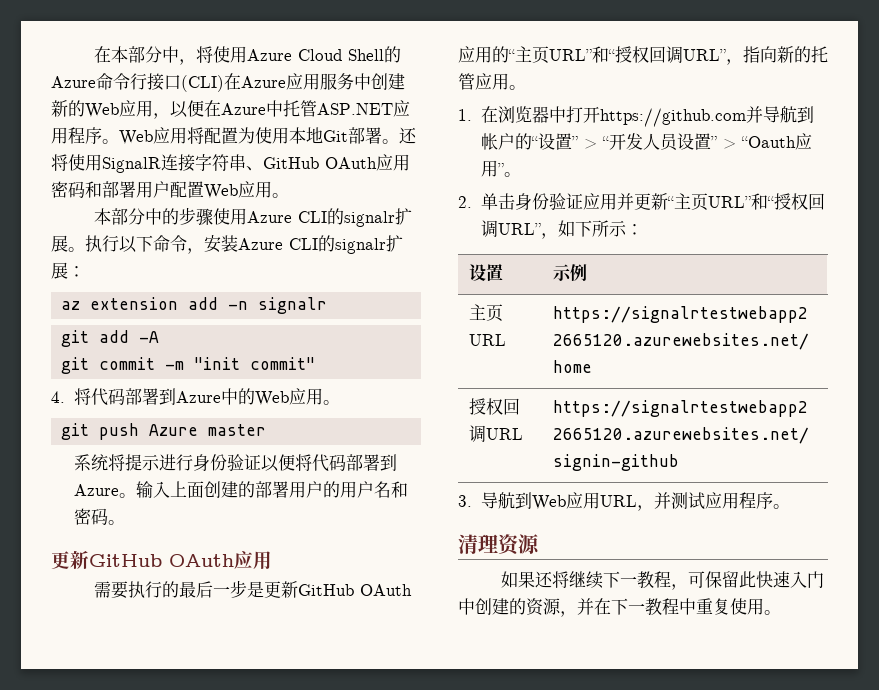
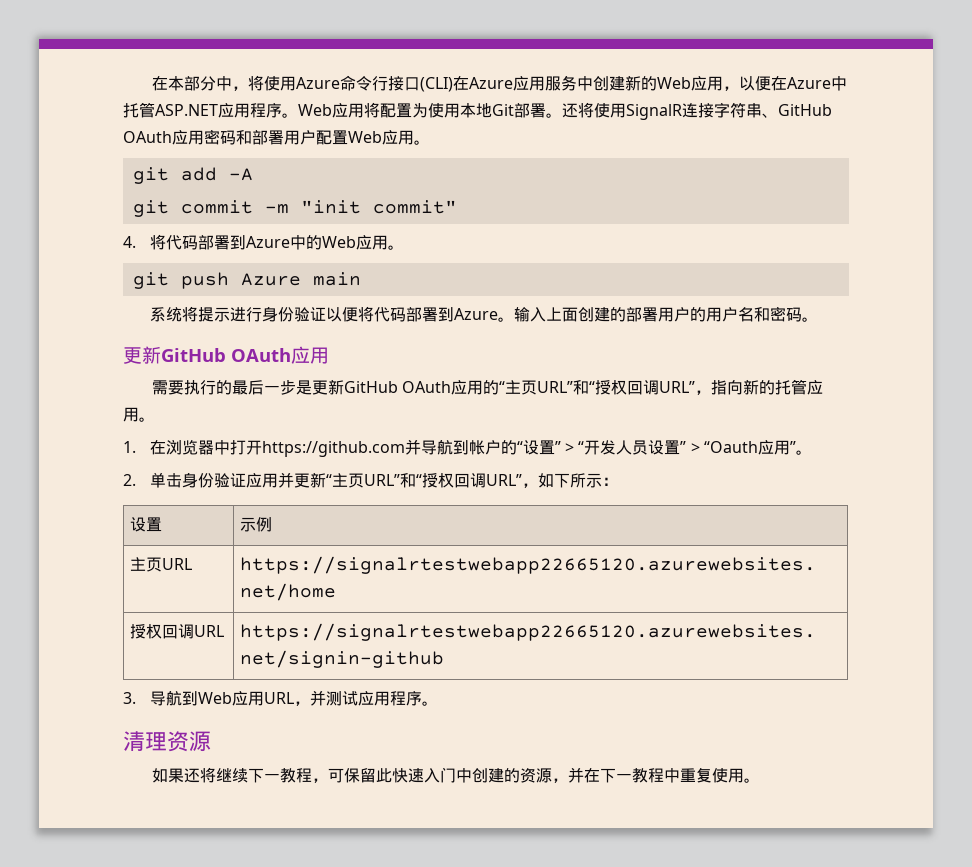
- 在本部分中，将使用Azure Cloud Shell的Azure命令行接口(CLI)在Azure应用服务中创建新的Web应用，以便在Azure中托管ASP.NET应用程序。
+ 在本部分中，将使用Azure命令行接口(CLI)在Azure应用服务中创建新的Web应用，以便在Azure中托管ASP.NET应用程序。
- 本部分中的步骤使用Azure CLI的signalr扩展。执行以下命令，安装Azure CLI的signalr扩展：
- az extension add -n signalr
- git push Azure master
+ git push Azure main

